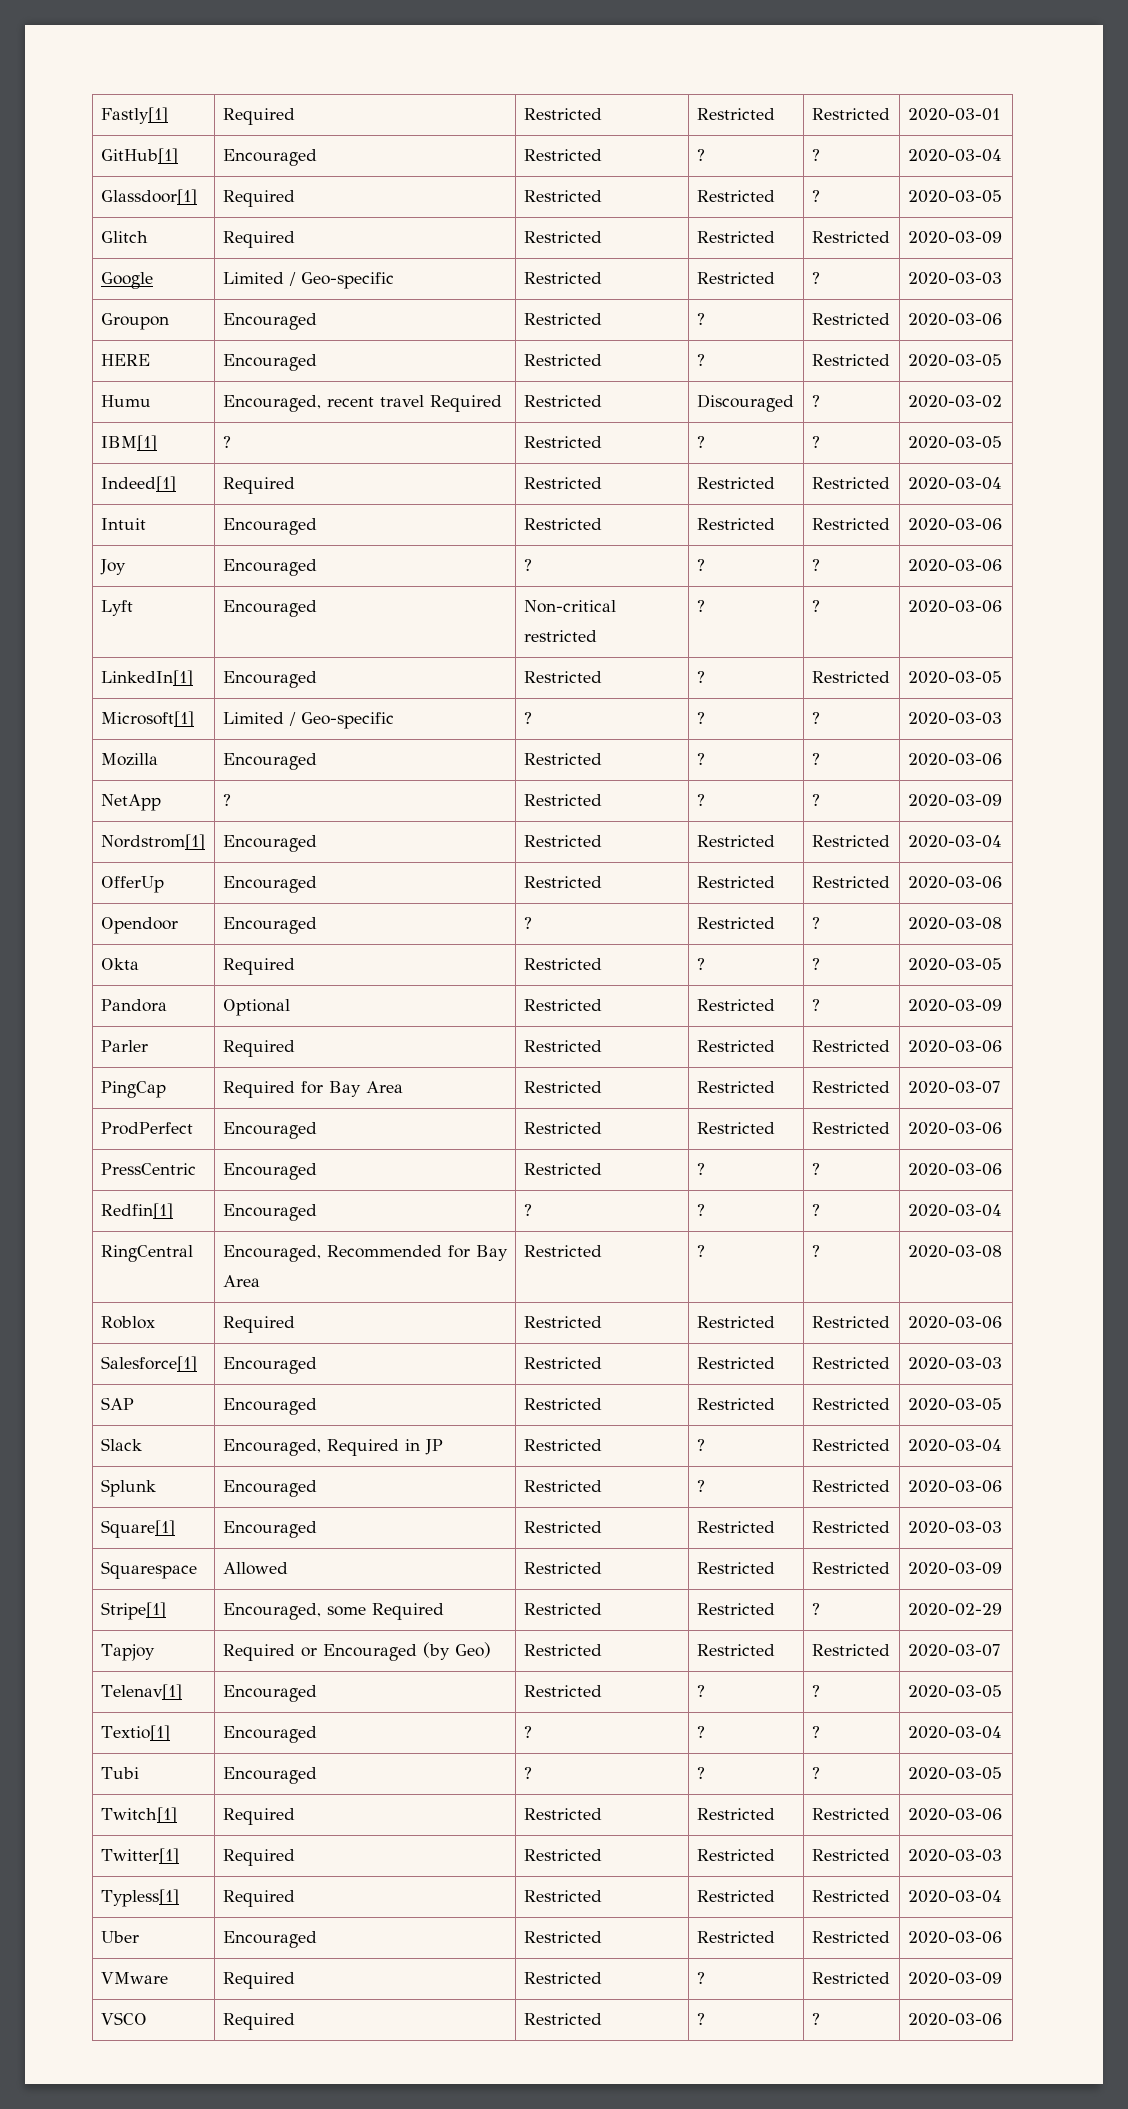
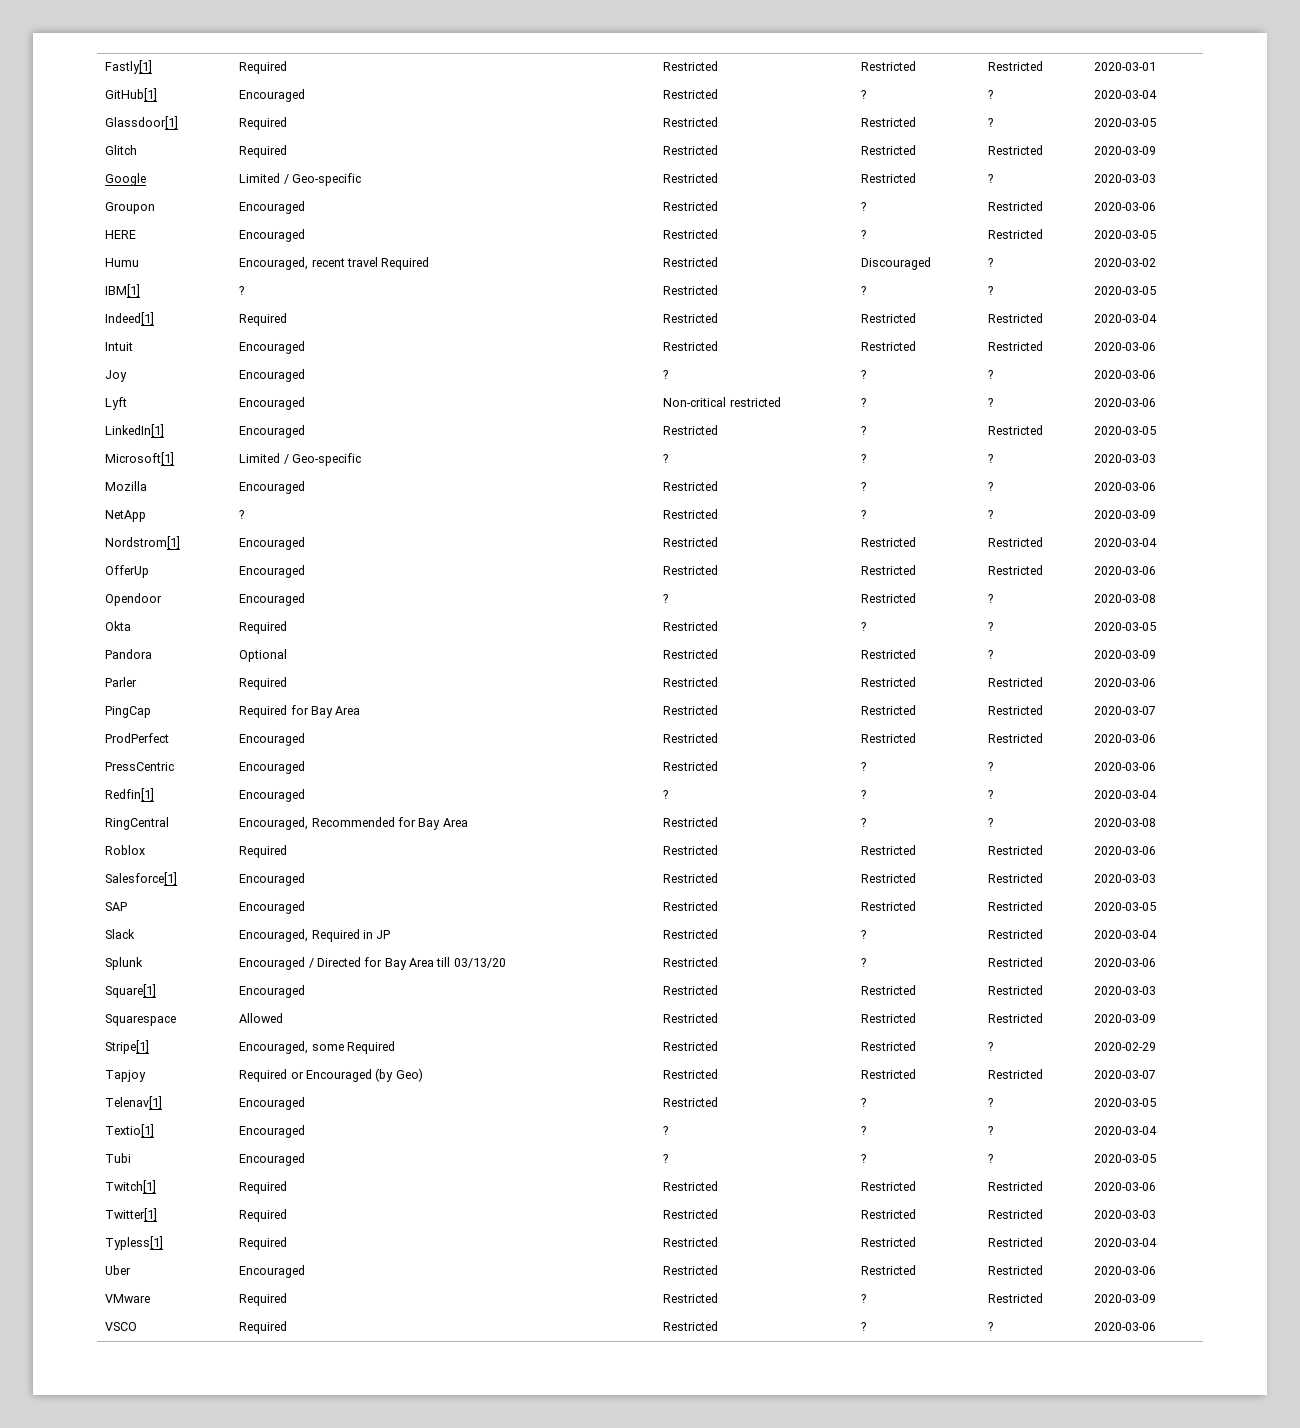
- Splunk | Encouraged | Restricted | ? | Restricted | 2020-03-06
+ Splunk | Encouraged / Directed for Bay Area till 03/13/20 | Restricted | ? | Restricted | 2020-03-06

